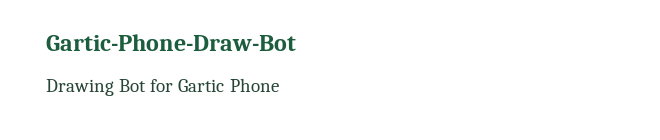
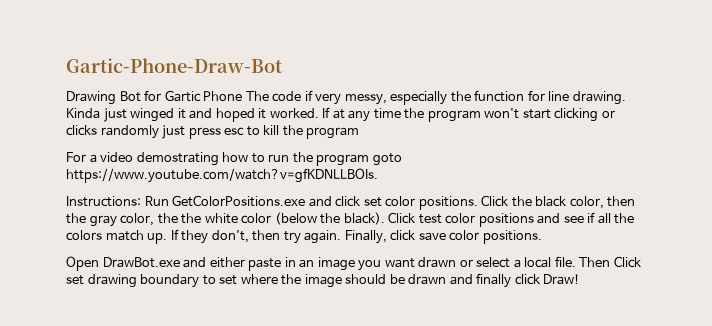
- Drawing Bot for Gartic Phone
+ Drawing Bot for Gartic Phone The code if very messy, especially the function for line drawing. Kinda just winged it and hoped it worked. If at any time the program won't start clicking or clicks randomly just press esc to kill the program
+ For a video demostrating how to run the program goto https://www.youtube.com/watch?v=gfKDNLLBOIs.
+ Instructions: Run GetColorPositions.exe and click set color positions. Click the black color, then the gray color, the the white color (below the black). Click test color positions and see if all the colors match up. If they don't, then try again. Finally, click save color positions.
+ Open DrawBot.exe and either paste in an image you want drawn or select a local file. Then Click set drawing boundary to set where the image should be drawn and finally click Draw!

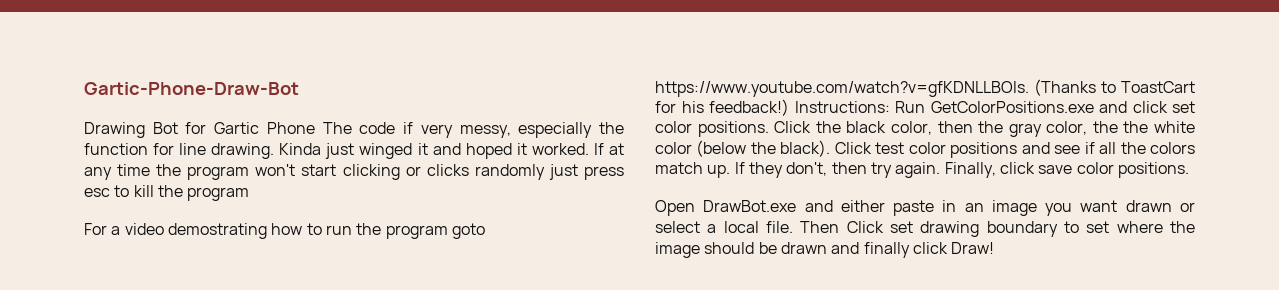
- For a video demostrating how to run the program goto https://www.youtube.com/watch?v=gfKDNLLBOIs.
- Instructions: Run GetColorPositions.exe and click set color positions.
+ For a video demostrating how to run the program goto https://www.youtube.com/watch?v=gfKDNLLBOIs. (Thanks to ToastCart for his feedback!) Instructions: Run GetColorPositions.exe and click set color positions.

